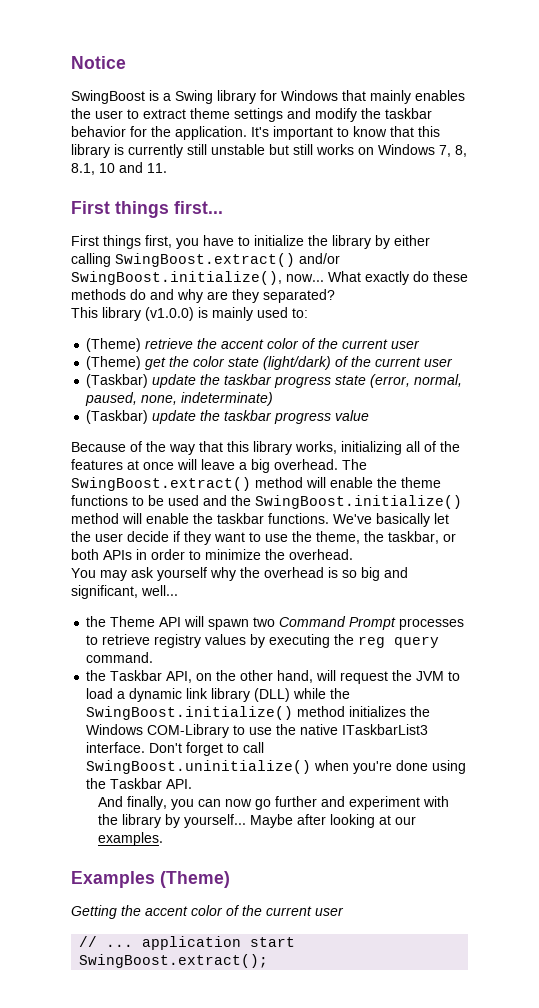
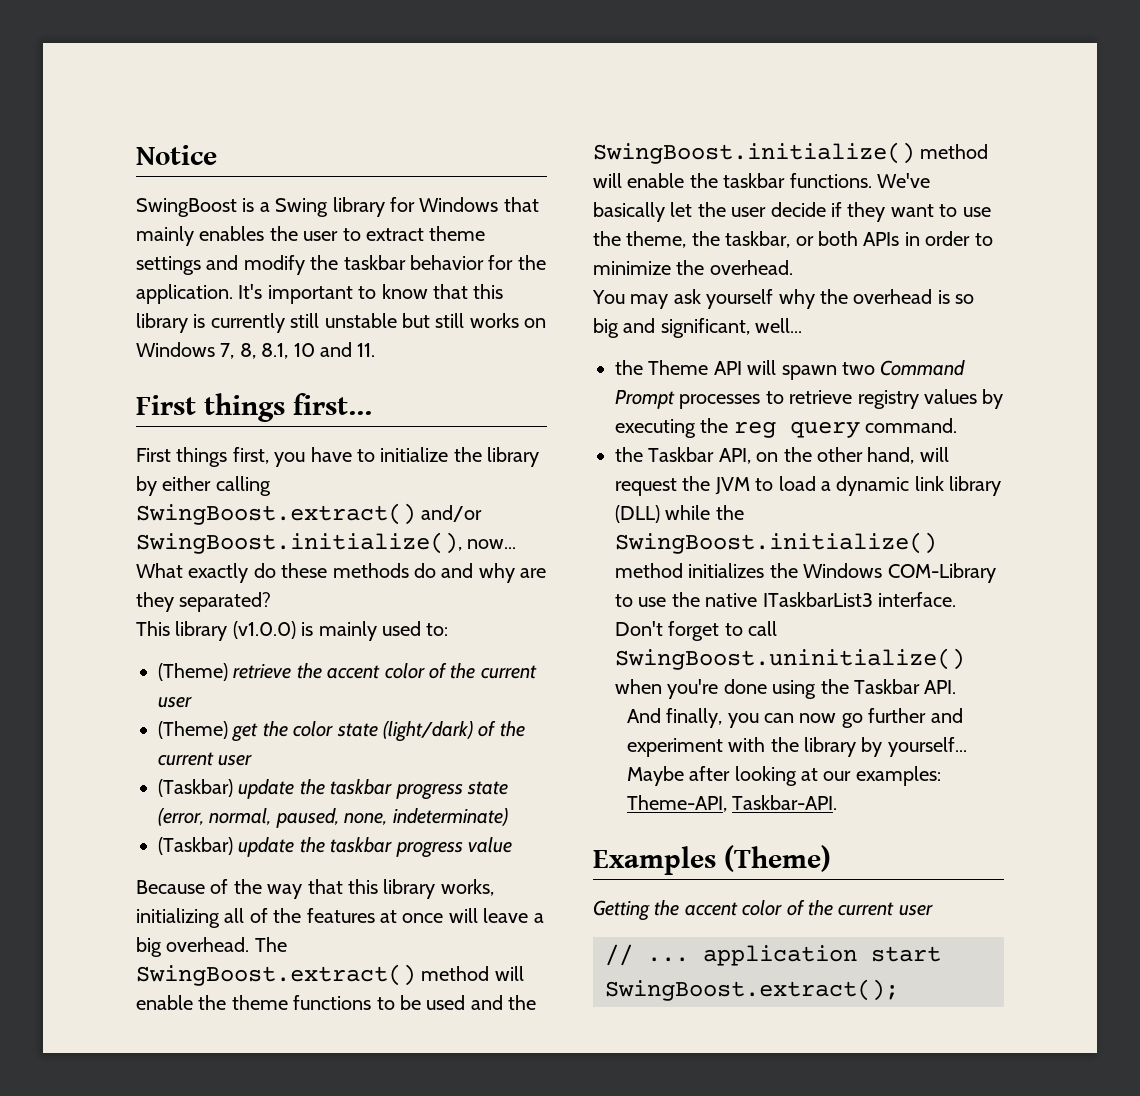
- Maybe after looking at our examples.
+ Maybe after looking at our examples: Theme-API, Taskbar-API.

